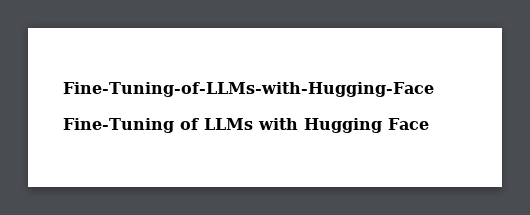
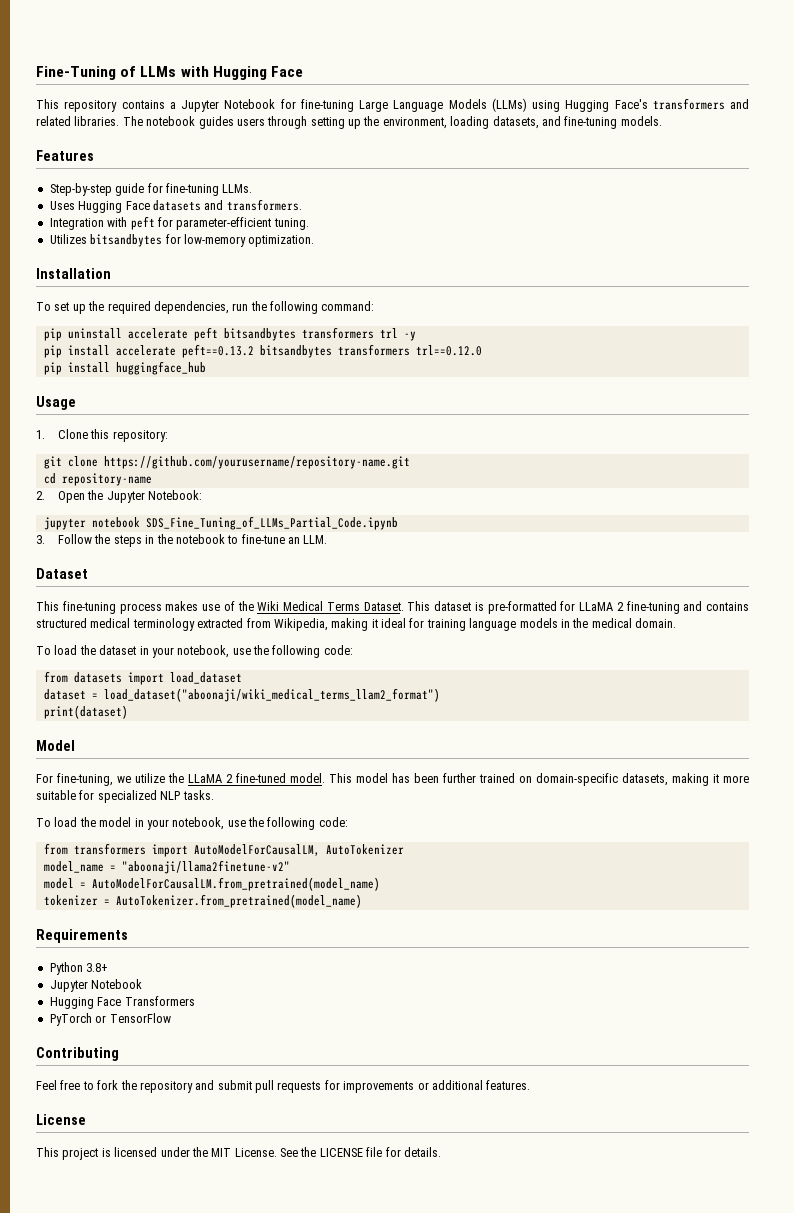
- Fine-Tuning-of-LLMs-with-Hugging-Face
+ This repository contains a Jupyter Notebook for fine-tuning Large Language Models (LLMs) using Hugging Face's transformers and related libraries. The notebook guides users through setting up the environment, loading datasets, and fine-tuning models.
+ Features
+ Step-by-step guide for fine-tuning LLMs.
+ Uses Hugging Face datasets and transformers.
+ Integration with peft for parameter-efficient tuning.
+ Utilizes bitsandbytes for low-memory optimization.
+ Installation
+ To set up the required dependencies, run the following command:
+ pip uninstall accelerate peft bitsandbytes transformers trl -y
+ pip install accelerate peft==0.13.2 bitsandbytes transformers trl==0.12.0
+ pip install huggingface_hub
+ Usage
+ 1. Clone this repository:
+ git clone https://github.com/yourusername/repository-name.git
+ cd repository-name
+ 2. Open the Jupyter Notebook:
+ jupyter notebook SDS_Fine_Tuning_of_LLMs_Partial_Code.ipynb
+ 3. Follow the steps in the notebook to fine-tune an LLM.
+ Dataset
+ This fine-tuning process makes use of the Wiki Medical Terms Dataset. This dataset is pre-formatted for LLaMA 2 fine-tuning and contains structured medical terminology extracted from Wikipedia, making it ideal for training language models in the medical domain.
+ To load the dataset in your notebook, use the following code:
+ from datasets import load_dataset
+ dataset = load_dataset("aboonaji/wiki_medical_terms_llam2_format")
+ print(dataset)
+ Model
+ For fine-tuning, we utilize the LLaMA 2 fine-tuned model. This model has been further trained on domain-specific datasets, making it more suitable for specialized NLP tasks.
+ To load the model in your notebook, use the following code:
+ from transformers import AutoModelForCausalLM, AutoTokenizer
+ model_name = "aboonaji/llama2finetune-v2"
+ model = AutoModelForCausalLM.from_pretrained(model_name)
+ tokenizer = AutoTokenizer.from_pretrained(model_name)
+ Requirements
+ Python 3.8+
+ Jupyter Notebook
+ Hugging Face Transformers
+ PyTorch or TensorFlow
+ Contributing
+ Feel free to fork the repository and submit pull requests for improvements or additional features.
+ License
+ This project is licensed under the MIT License. See the LICENSE file for details.

